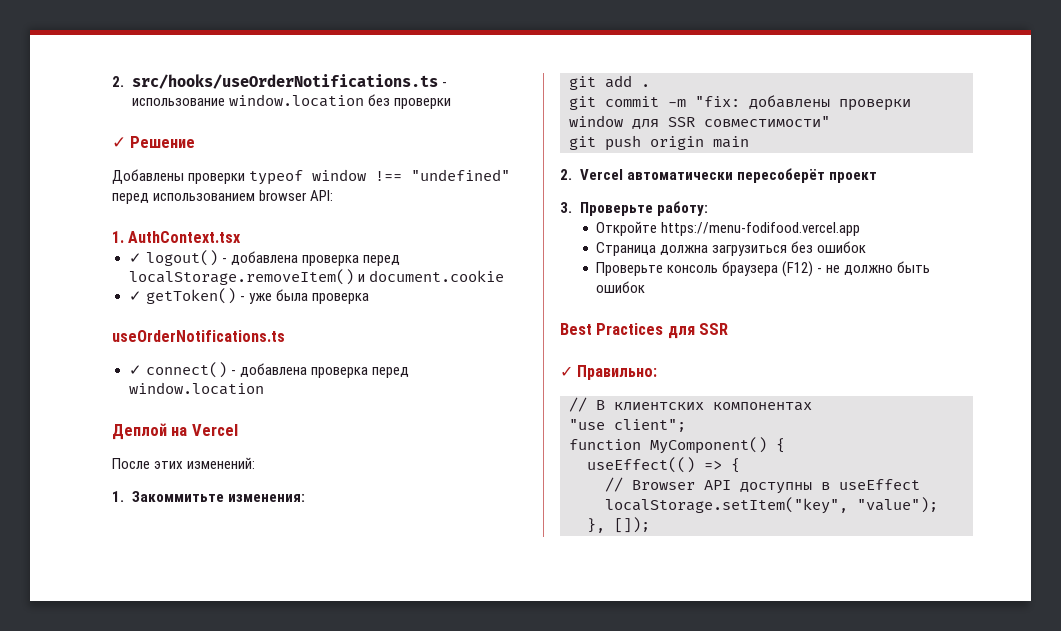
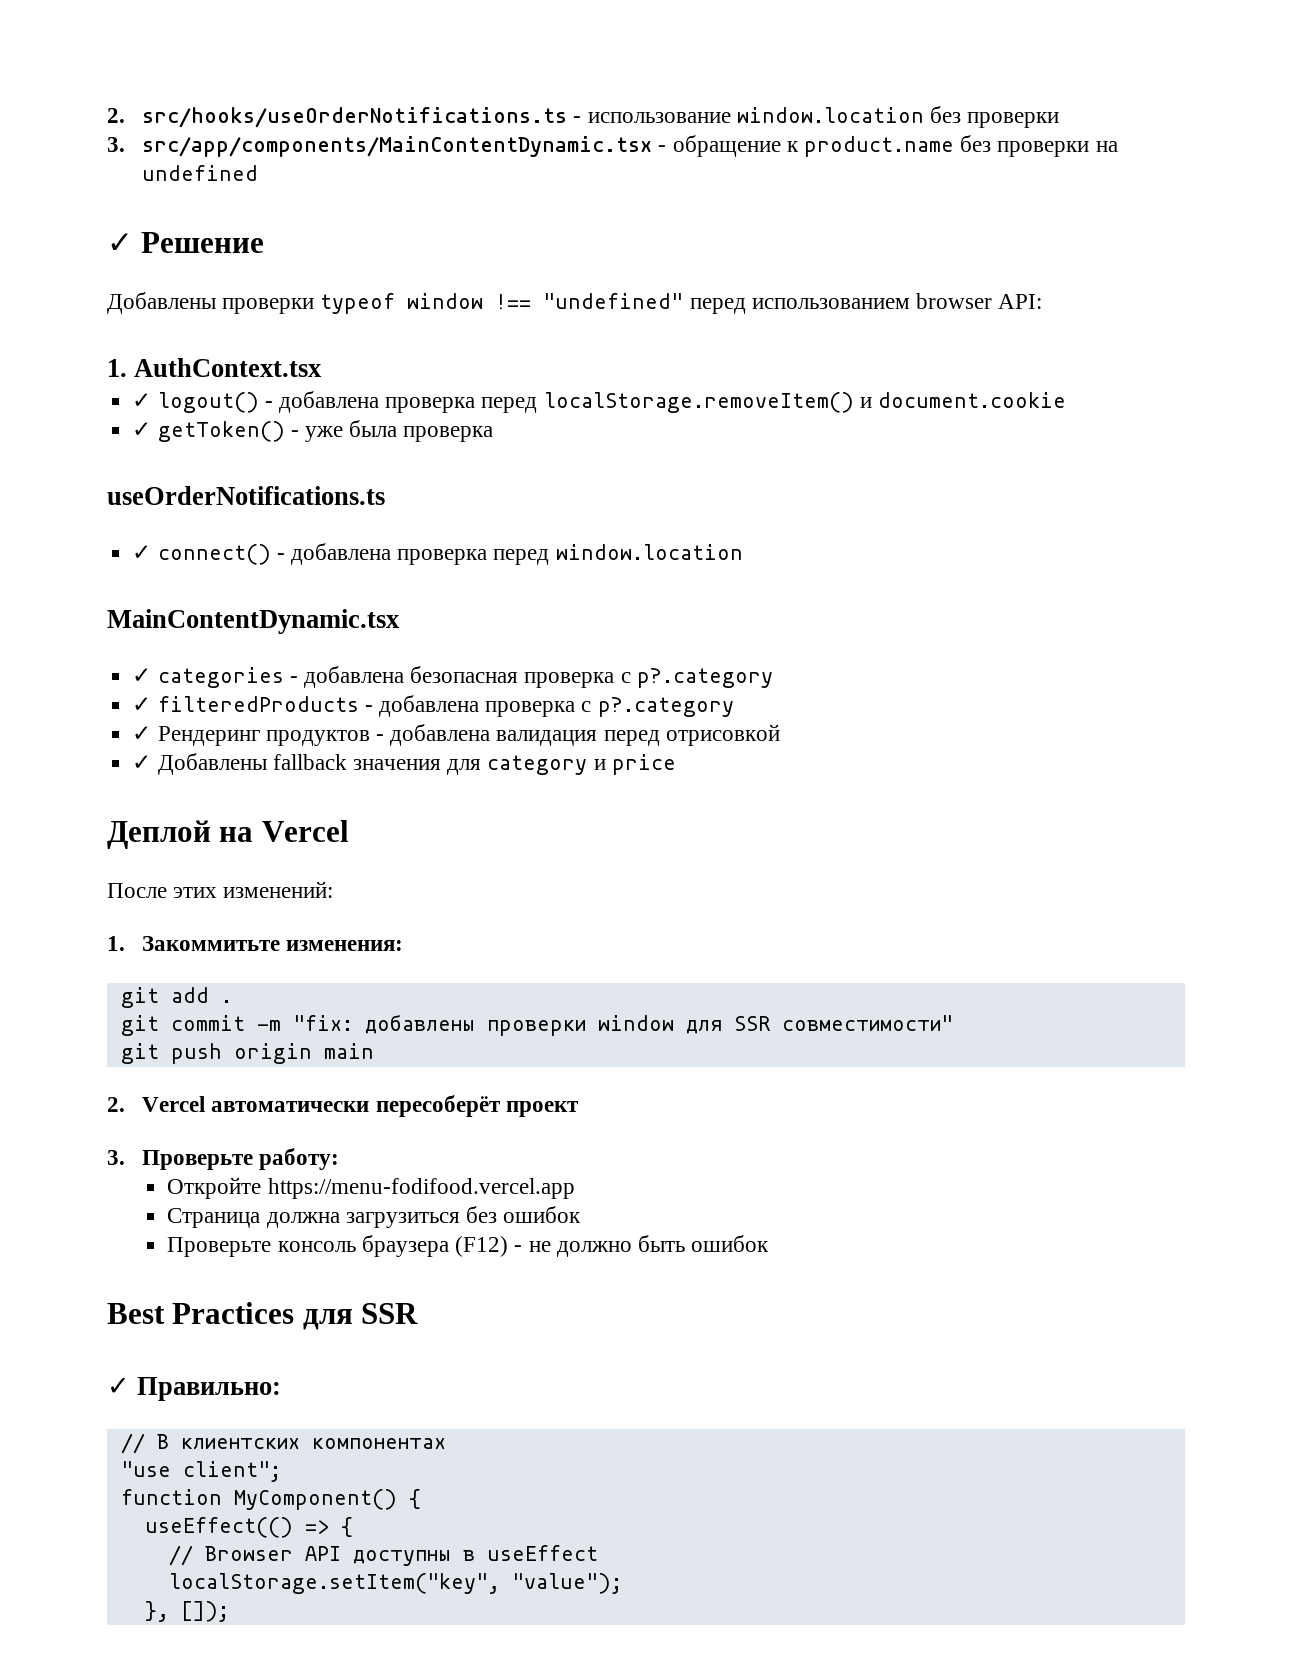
+ 3. src/app/components/MainContentDynamic.tsx - обращение к product.name без проверки на undefined
+ MainContentDynamic.tsx
+ ✓ categories - добавлена безопасная проверка с p?.category
+ ✓ filteredProducts - добавлена проверка с p?.category
+ ✓ Рендеринг продуктов - добавлена валидация перед отрисовкой
+ ✓ Добавлены fallback значения для category и price

